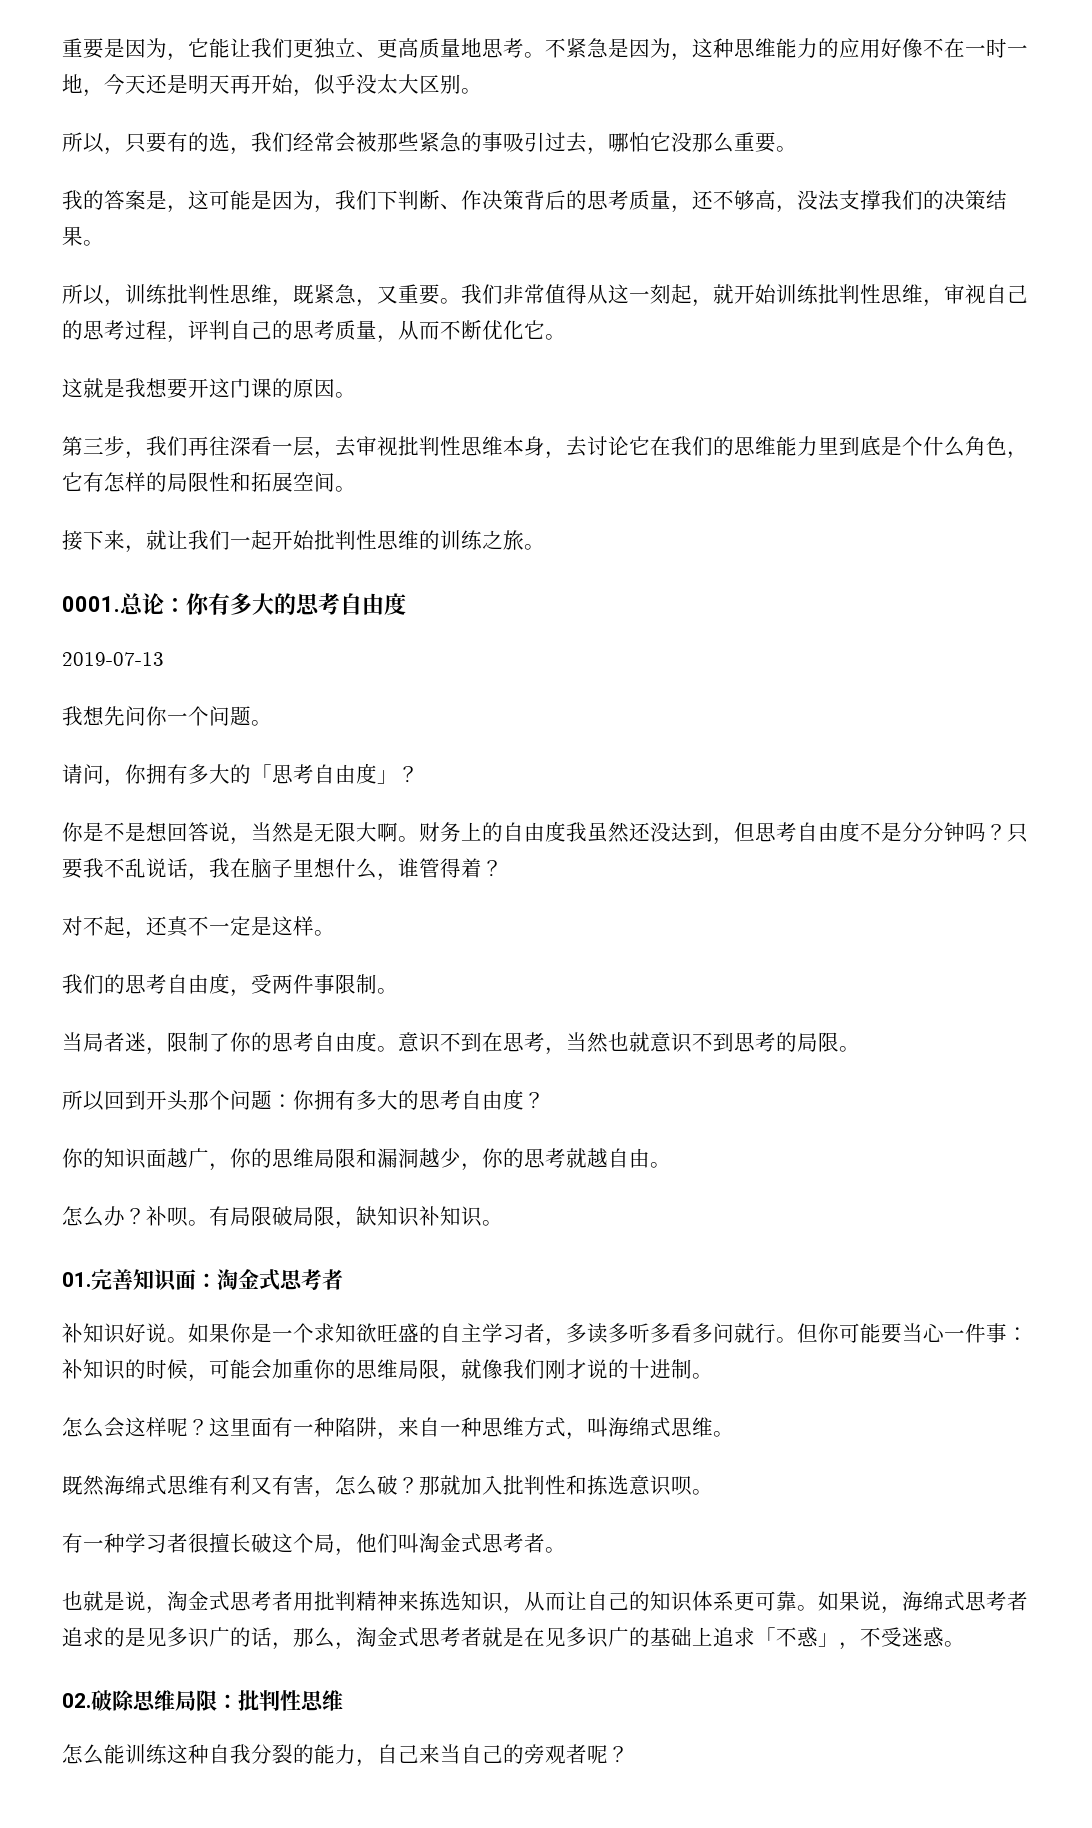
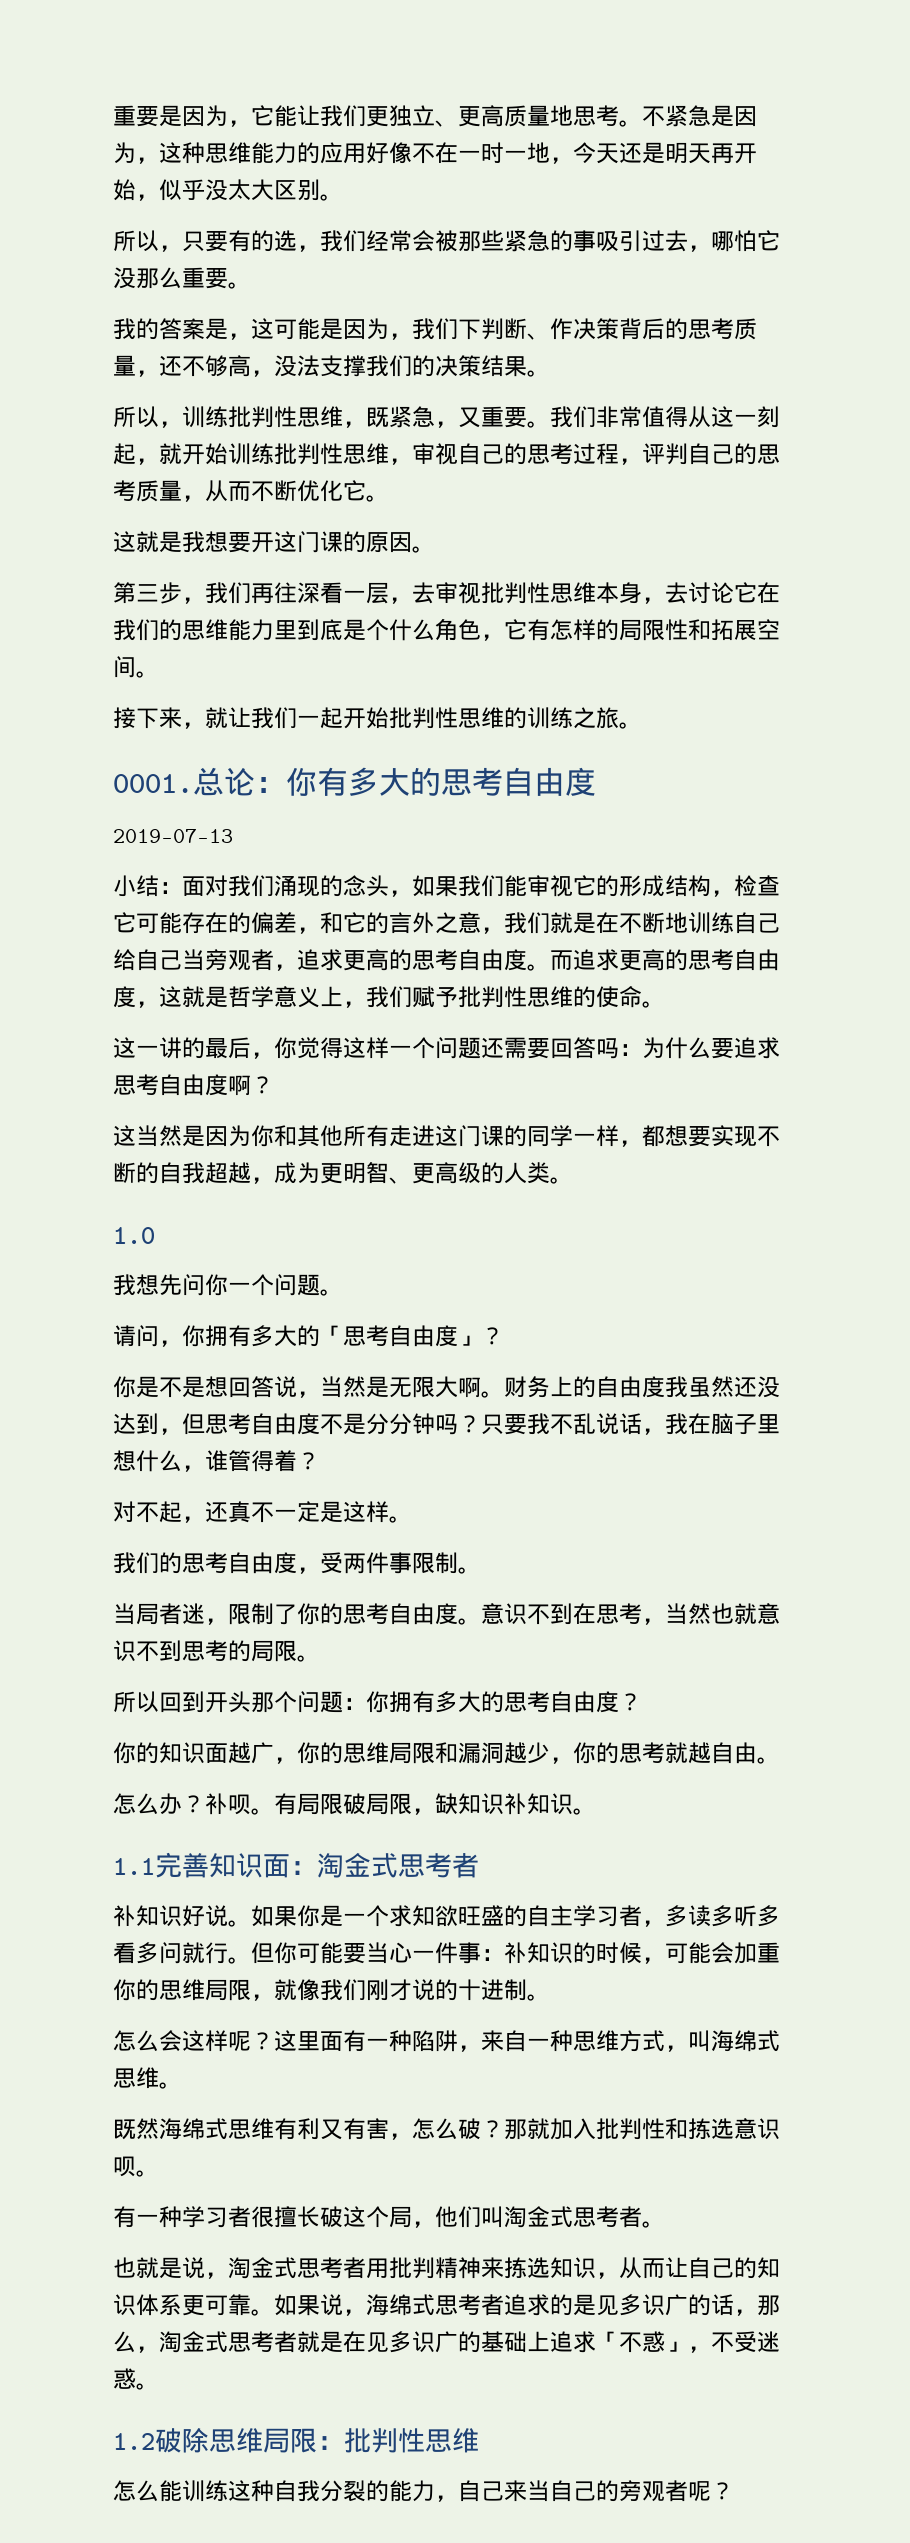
+ 小结：面对我们涌现的念头，如果我们能审视它的形成结构，检查它可能存在的偏差，和它的言外之意，我们就是在不断地训练自己给自己当旁观者，追求更高的思考自由度。而追求更高的思考自由度，这就是哲学意义上，我们赋予批判性思维的使命。
+ 这一讲的最后，你觉得这样一个问题还需要回答吗：为什么要追求思考自由度啊？
+ 这当然是因为你和其他所有走进这门课的同学一样，都想要实现不断的自我超越，成为更明智、更高级的人类。
+ 1.0
- 01.完善知识面：淘金式思考者
+ 1.1完善知识面：淘金式思考者
- 02.破除思维局限：批判性思维
+ 1.2破除思维局限：批判性思维

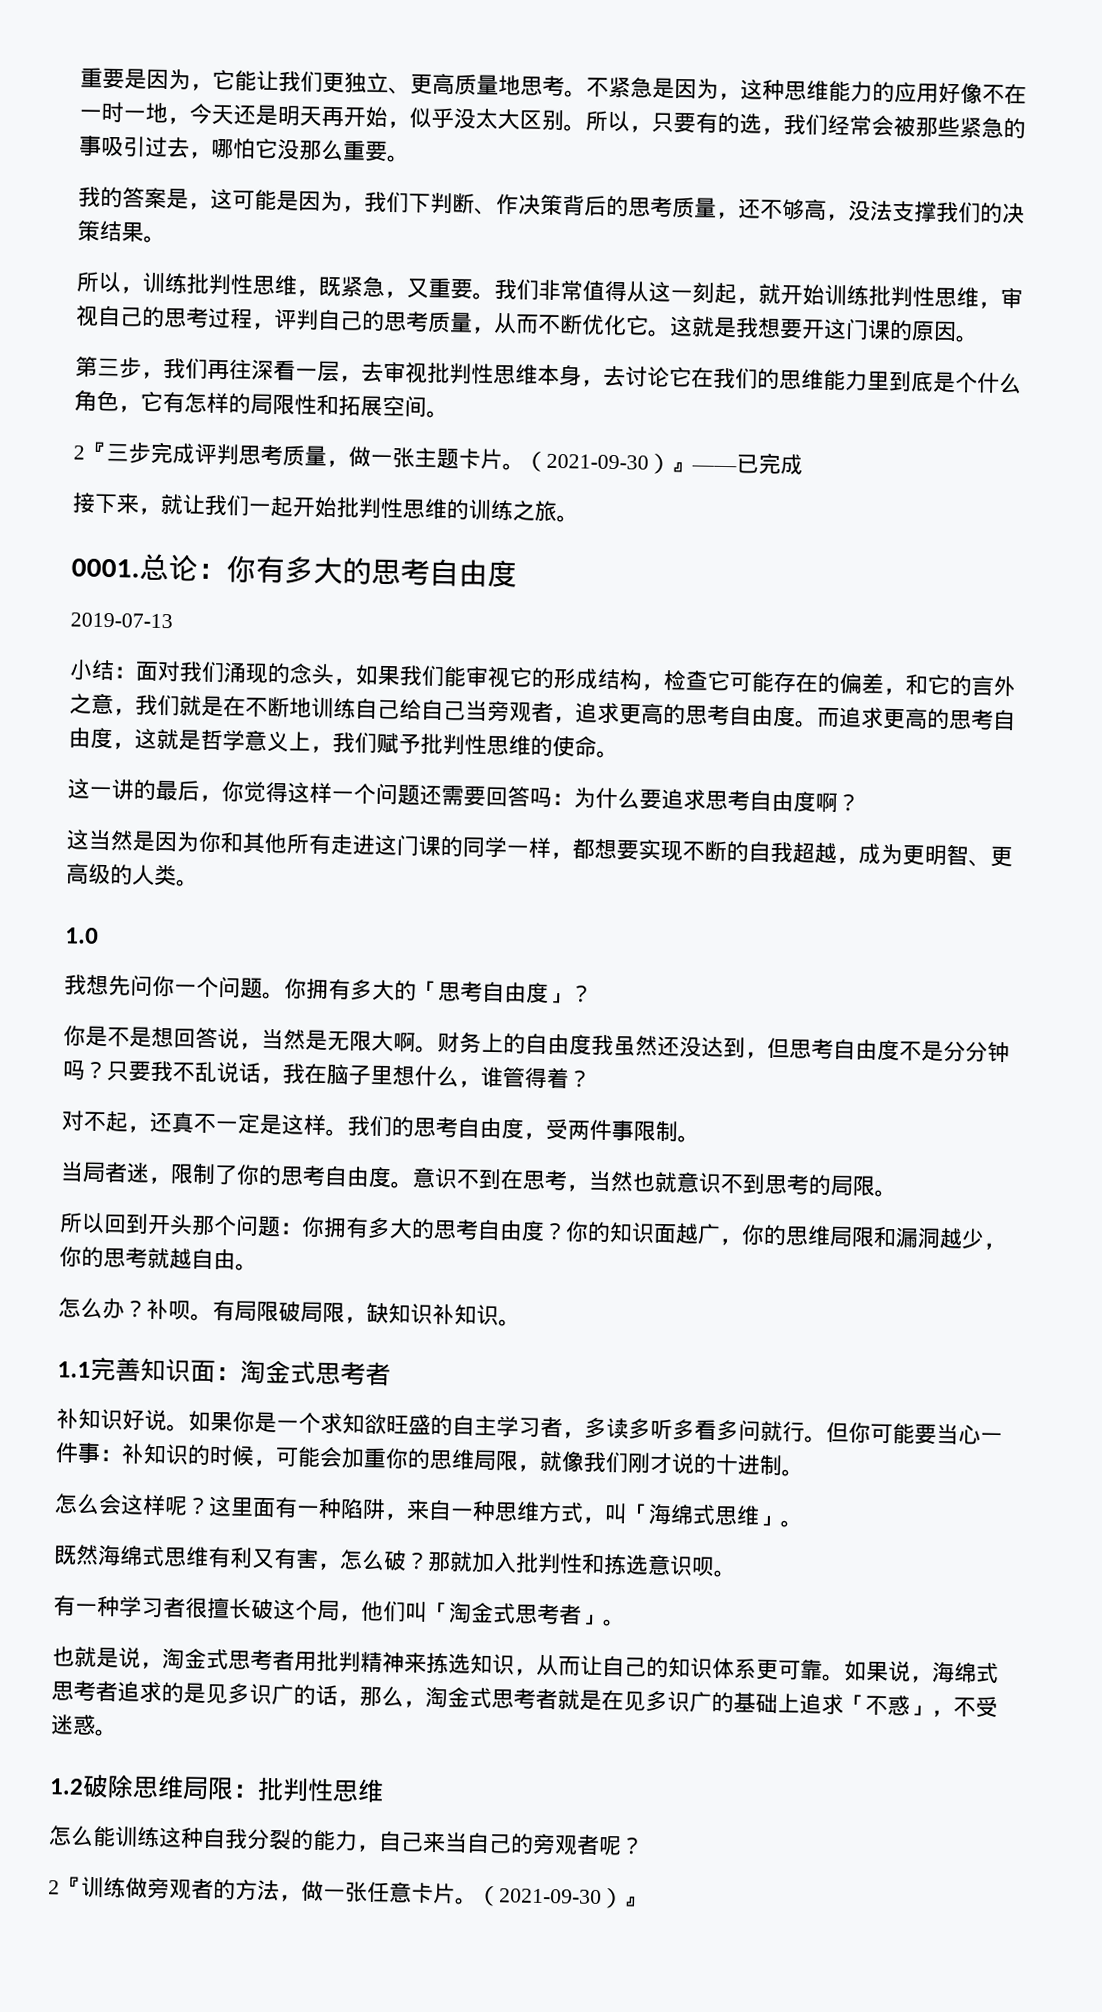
- 不紧急是因为，这种思维能力的应用好像不在一时一地，今天还是明天再开始，似乎没太大区别。
- 所以，只要有的选，我们经常会被那些紧急的事吸引过去，哪怕它没那么重要。
+ 不紧急是因为，这种思维能力的应用好像不在一时一地，今天还是明天再开始，似乎没太大区别。所以，只要有的选，我们经常会被那些紧急的事吸引过去，哪怕它没那么重要。
- 我们非常值得从这一刻起，就开始训练批判性思维，审视自己的思考过程，评判自己的思考质量，从而不断优化它。
- 这就是我想要开这门课的原因。
+ 我们非常值得从这一刻起，就开始训练批判性思维，审视自己的思考过程，评判自己的思考质量，从而不断优化它。这就是我想要开这门课的原因。
+ 2『三步完成评判思考质量，做一张主题卡片。（2021-09-30）』——已完成
- 我想先问你一个问题。
- 请问，你拥有多大的「思考自由度」？
+ 我想先问你一个问题。你拥有多大的「思考自由度」？
- 对不起，还真不一定是这样。
- 我们的思考自由度，受两件事限制。
+ 对不起，还真不一定是这样。我们的思考自由度，受两件事限制。
- 所以回到开头那个问题：你拥有多大的思考自由度？
- 你的知识面越广，你的思维局限和漏洞越少，你的思考就越自由。
+ 所以回到开头那个问题：你拥有多大的思考自由度？你的知识面越广，你的思维局限和漏洞越少，你的思考就越自由。
- 这里面有一种陷阱，来自一种思维方式，叫海绵式思维。
+ 这里面有一种陷阱，来自一种思维方式，叫「海绵式思维」。
- 有一种学习者很擅长破这个局，他们叫淘金式思考者。
+ 有一种学习者很擅长破这个局，他们叫「淘金式思考者」。
+ 2『训练做旁观者的方法，做一张任意卡片。（2021-09-30）』

